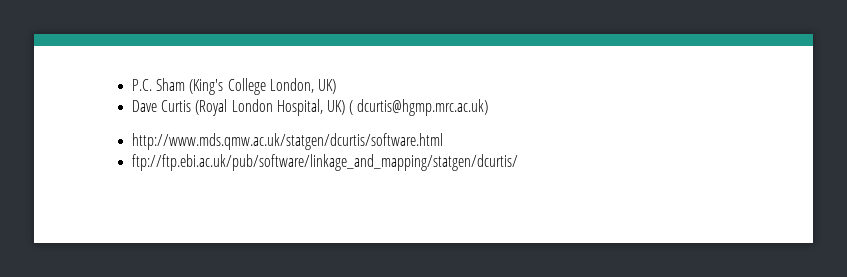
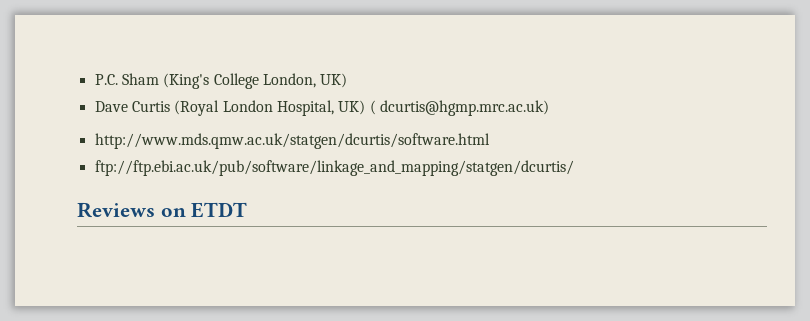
+ Reviews on ETDT

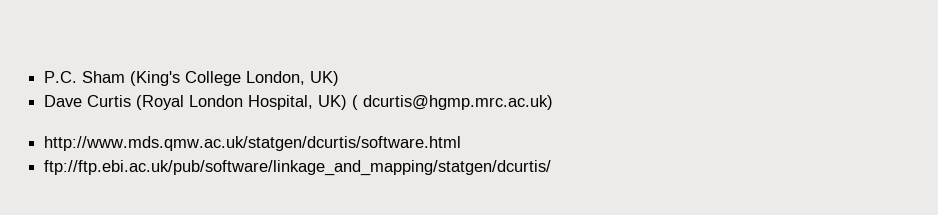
- Reviews on ETDT

